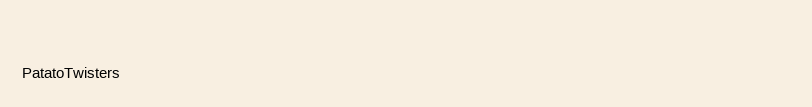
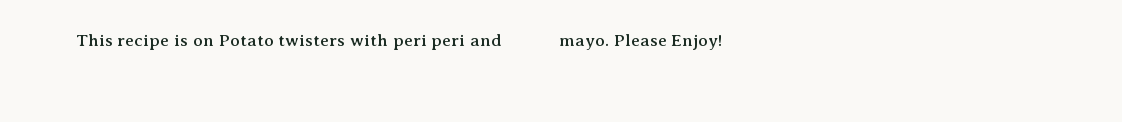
- PatatoTwisters
+ This recipe is on Potato twisters with peri peri and mayo. Please Enjoy!

